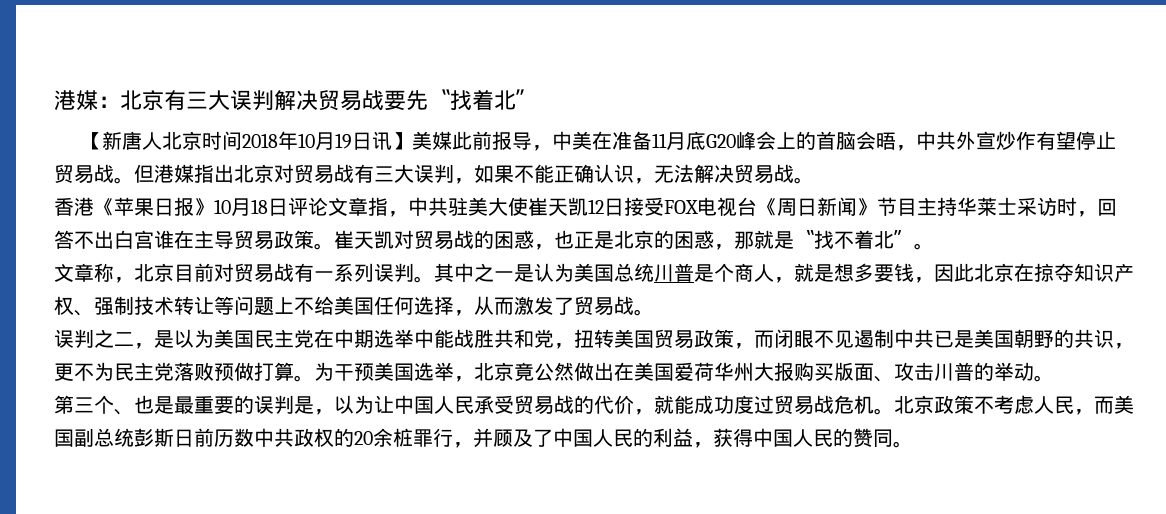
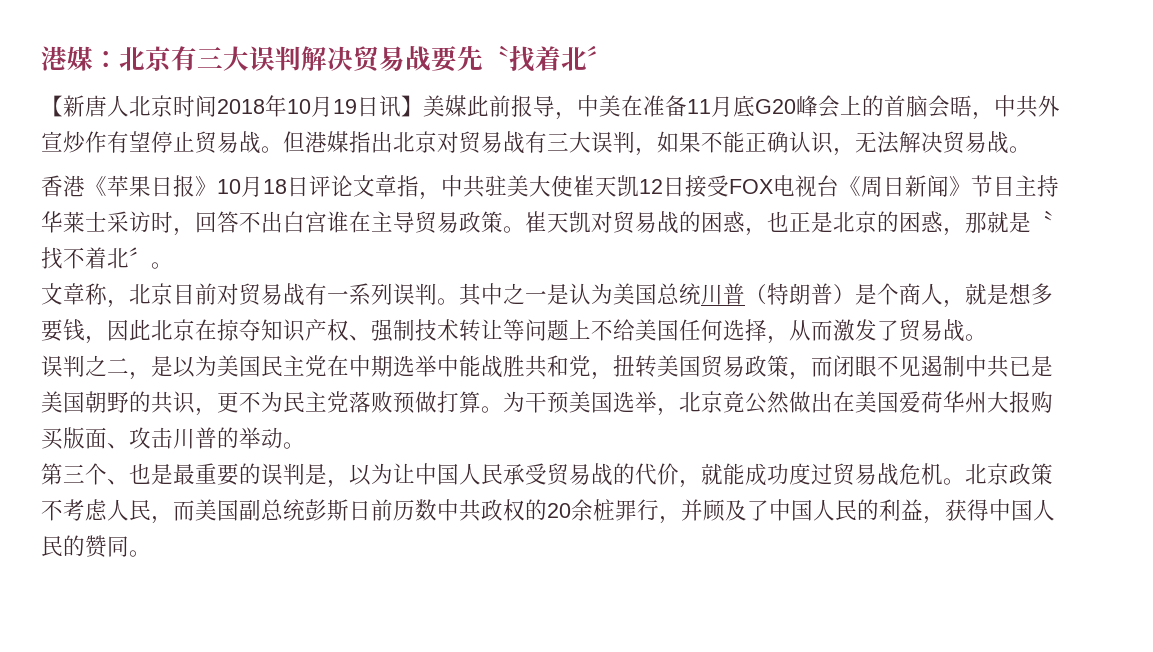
- 其中之一是认为美国总统川普是个商人，就是想多要钱，因此北京在掠夺知识产权、强制技术转让等问题上不给美国任何选择，从而激发了贸易战。
+ 其中之一是认为美国总统川普（特朗普）是个商人，就是想多要钱，因此北京在掠夺知识产权、强制技术转让等问题上不给美国任何选择，从而激发了贸易战。

